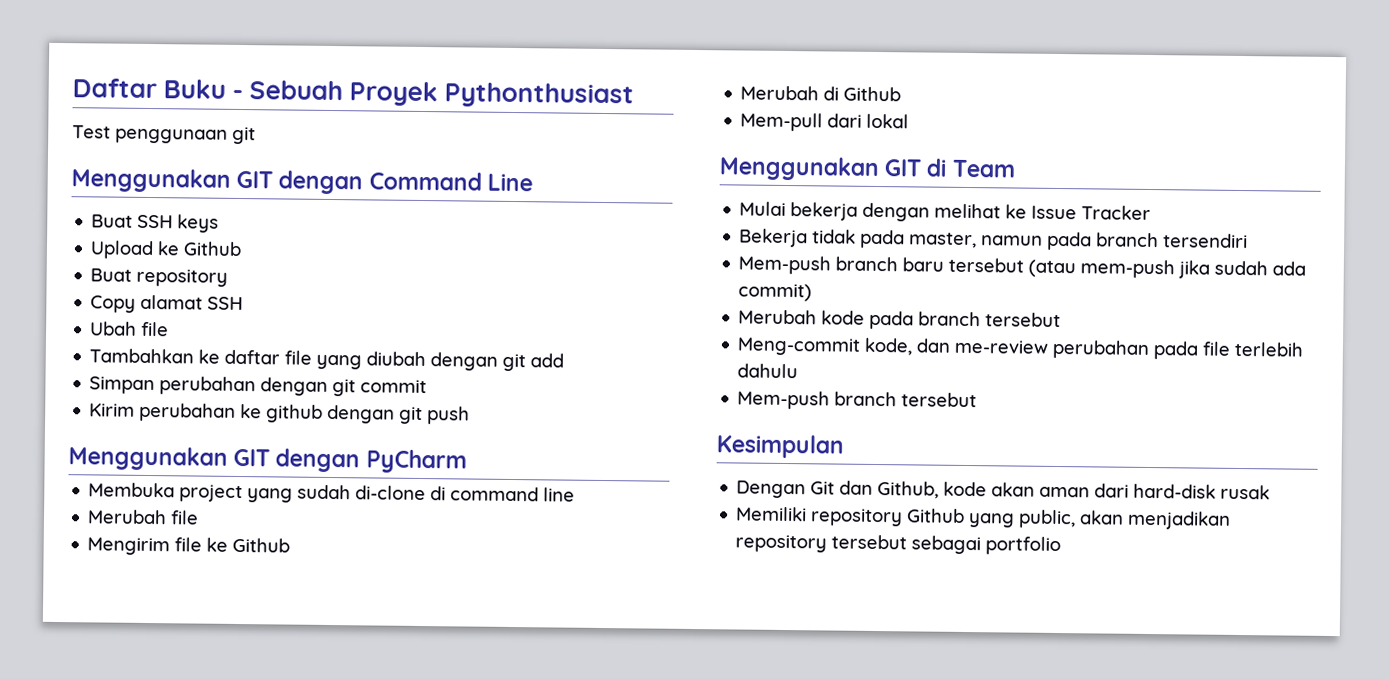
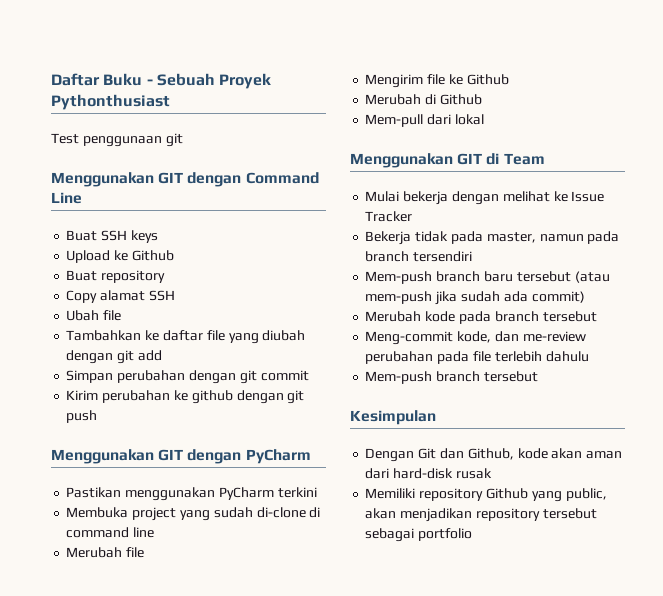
+ Pastikan menggunakan PyCharm terkini

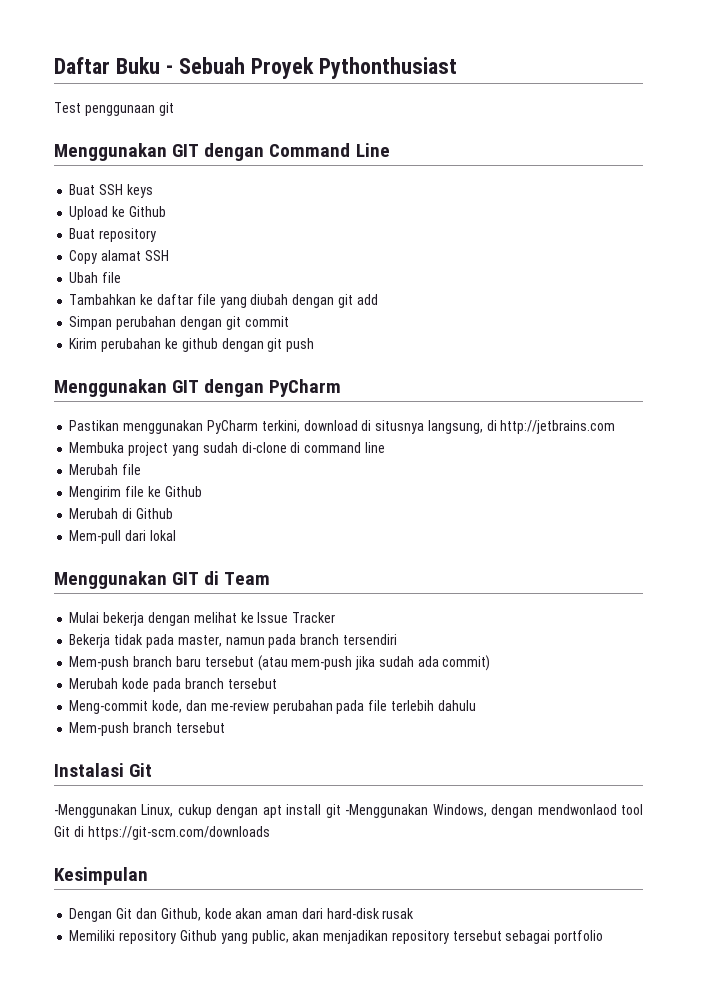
- Pastikan menggunakan PyCharm terkini
+ Pastikan menggunakan PyCharm terkini, download di situsnya langsung, di http://jetbrains.com
+ Instalasi Git
+ -Menggunakan Linux, cukup dengan apt install git -Menggunakan Windows, dengan mendwonlaod tool Git di https://git-scm.com/downloads

